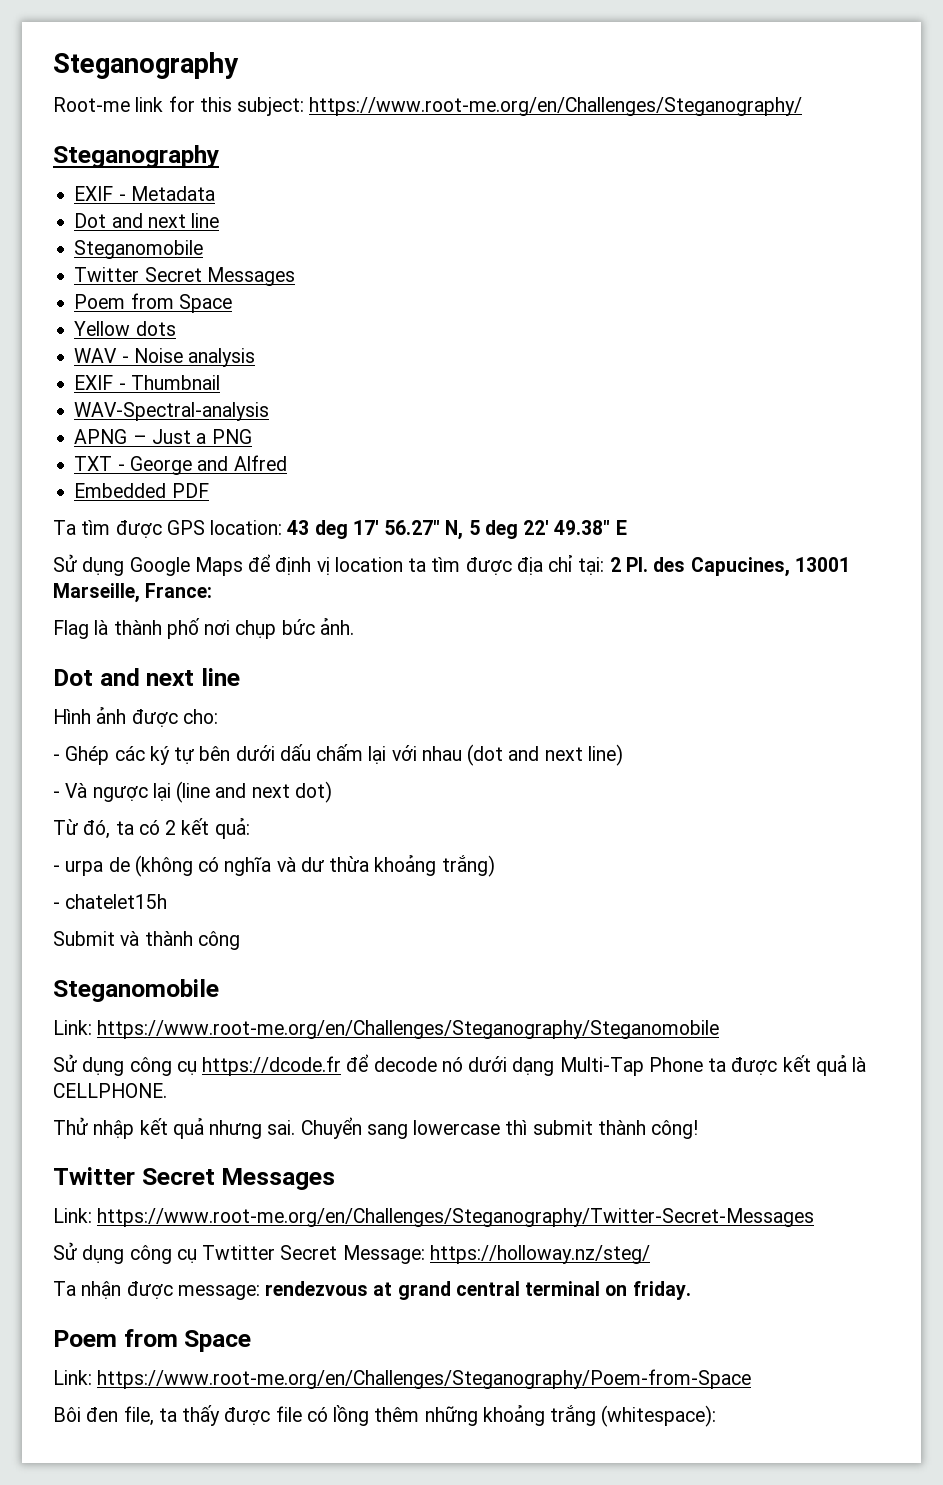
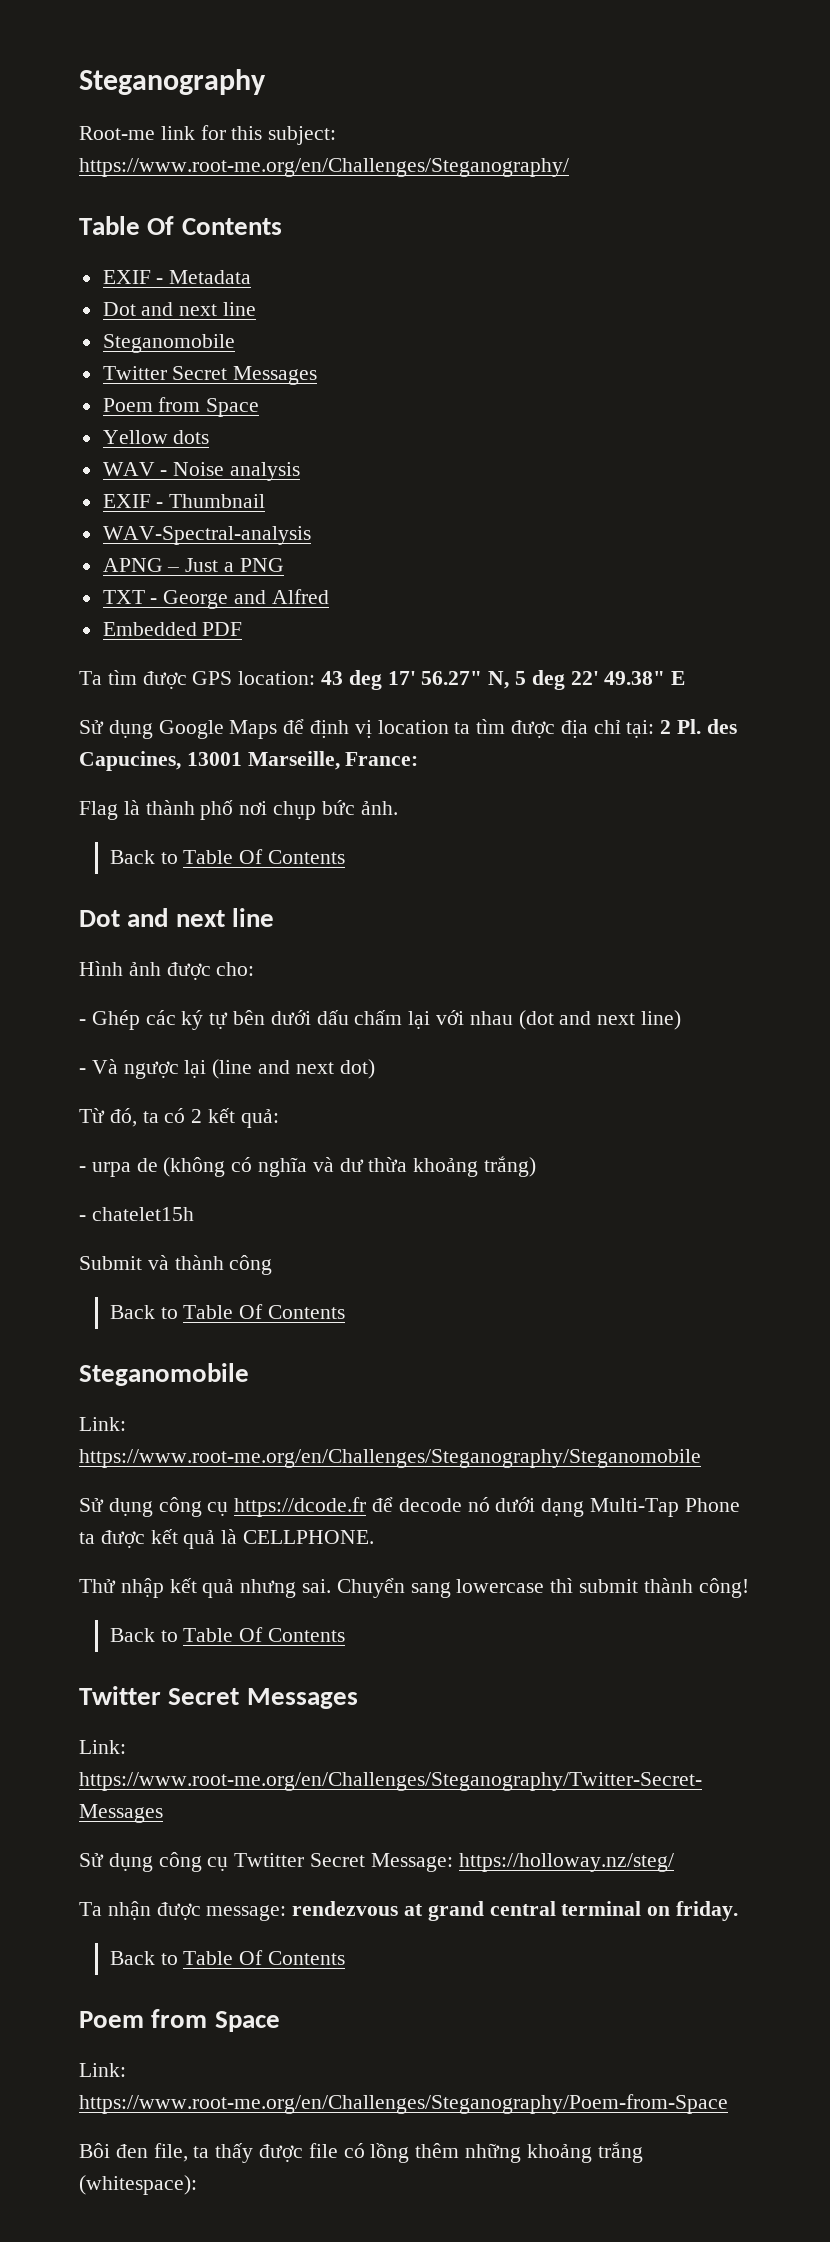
  Root-me link for this subject: https://www.root-me.org/en/Challenges/Steganography/
- Steganography
+ Table Of Contents
  Flag là thành phố nơi chụp bức ảnh.
+ Back to Table Of Contents
  Submit và thành công
+ Back to Table Of Contents
  Chuyển sang lowercase thì submit thành công!
+ Back to Table Of Contents
  Ta nhận được message: rendezvous at grand central terminal on friday.
+ Back to Table Of Contents

